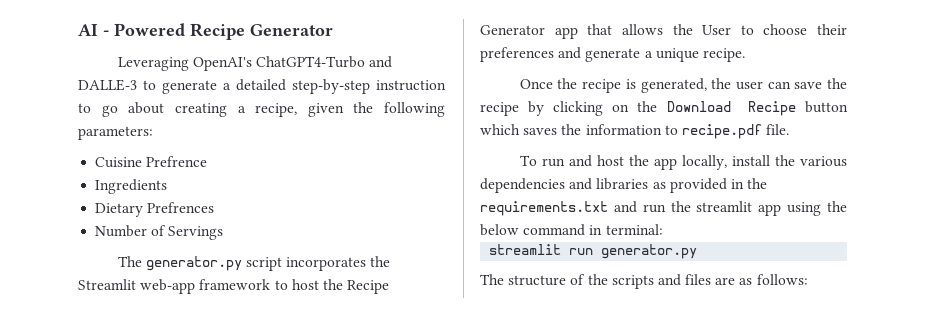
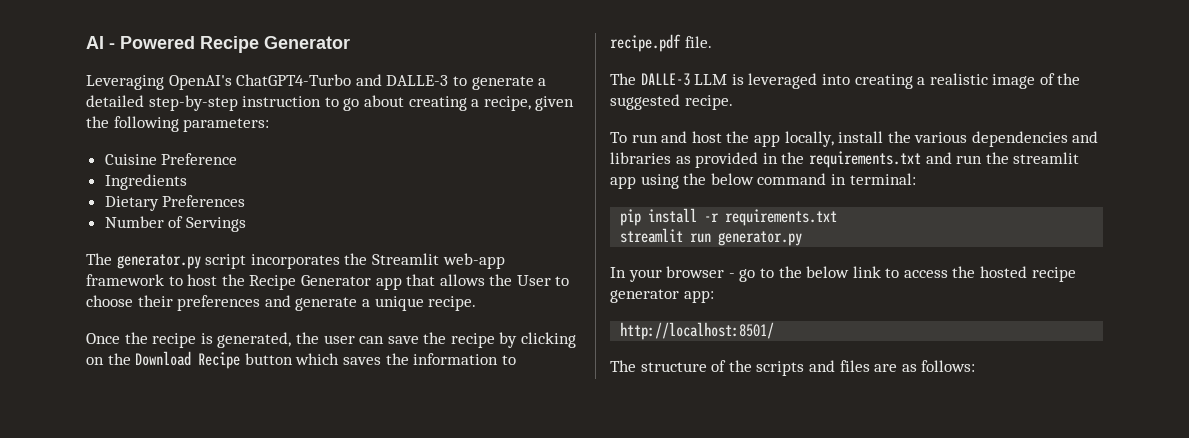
- Cuisine Prefrence
+ Cuisine Preference
- Dietary Prefrences
+ Dietary Preferences
+ The DALLE-3 LLM is leveraged into creating a realistic image of the suggested recipe.
+ pip install -r requirements.txt
+ In your browser - go to the below link to access the hosted recipe generator app:
+ http://localhost:8501/

